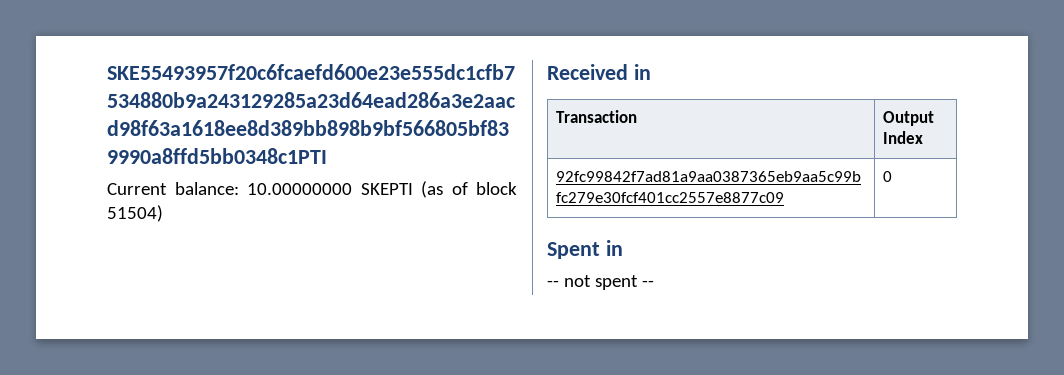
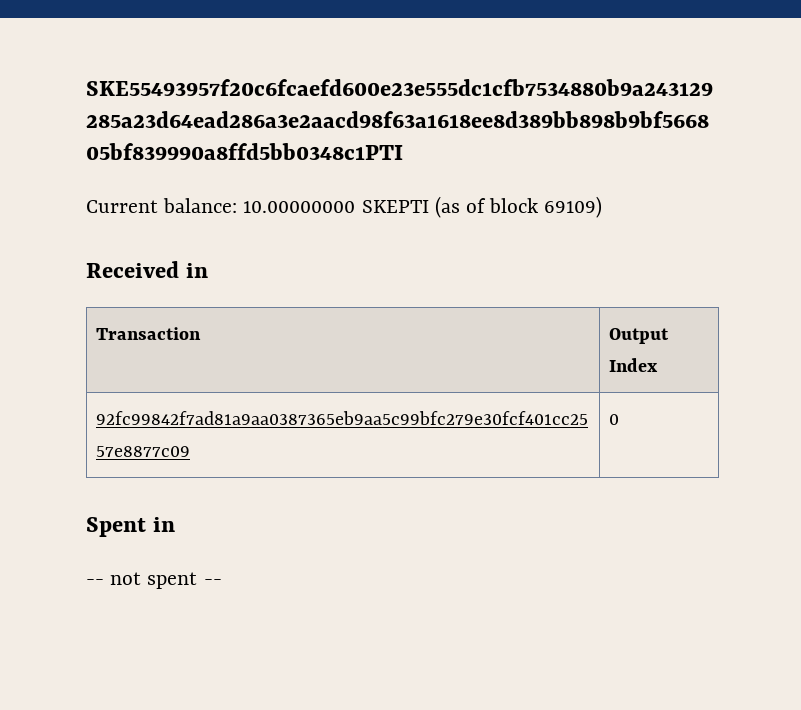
- Current balance: 10.00000000 SKEPTI (as of block 51504)
+ Current balance: 10.00000000 SKEPTI (as of block 69109)

